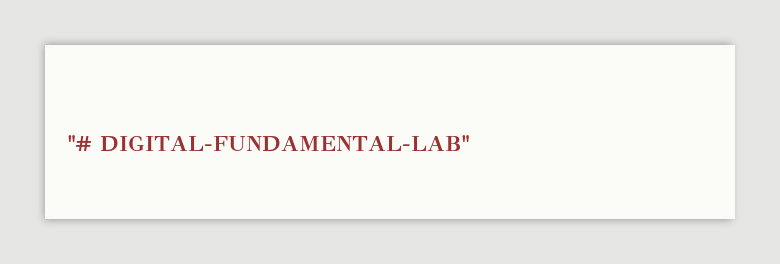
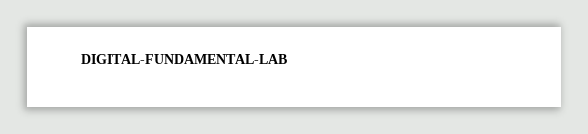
- "# DIGITAL-FUNDAMENTAL-LAB"
+ DIGITAL-FUNDAMENTAL-LAB

